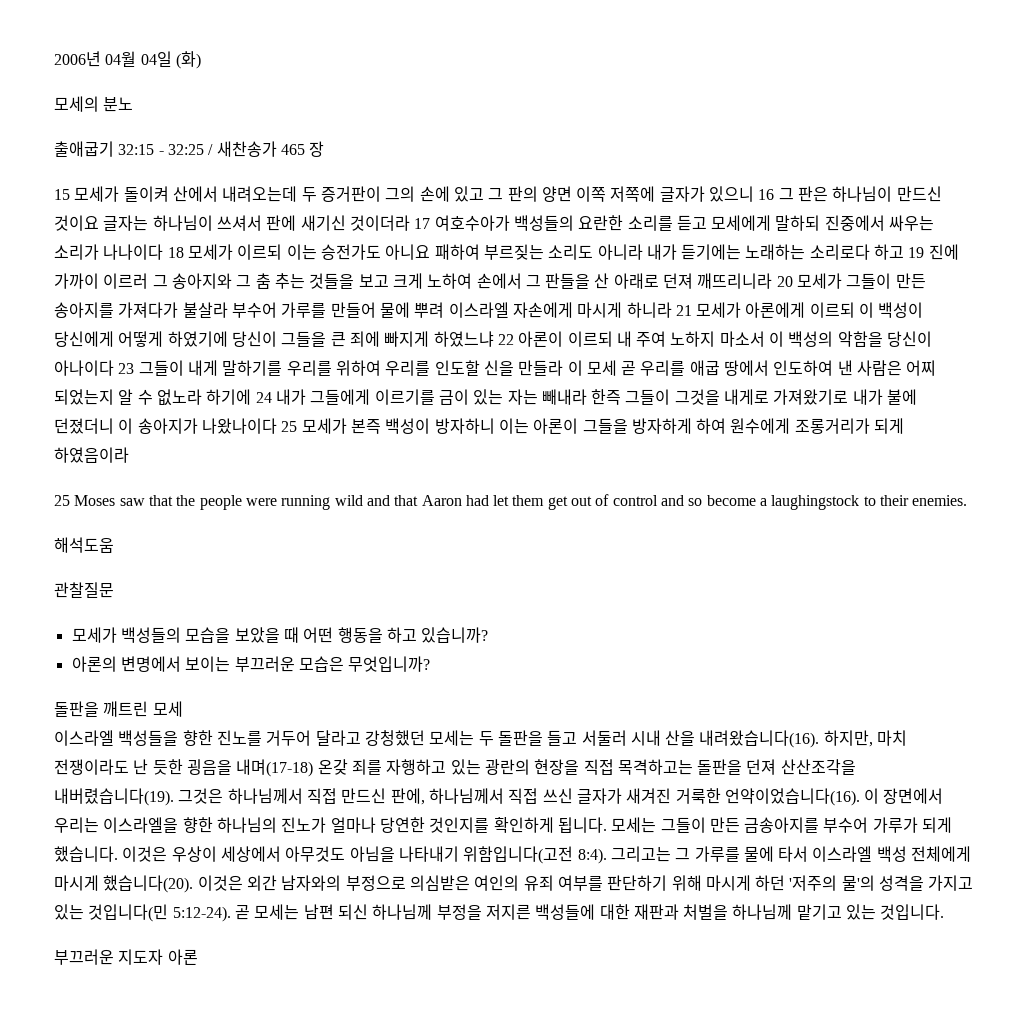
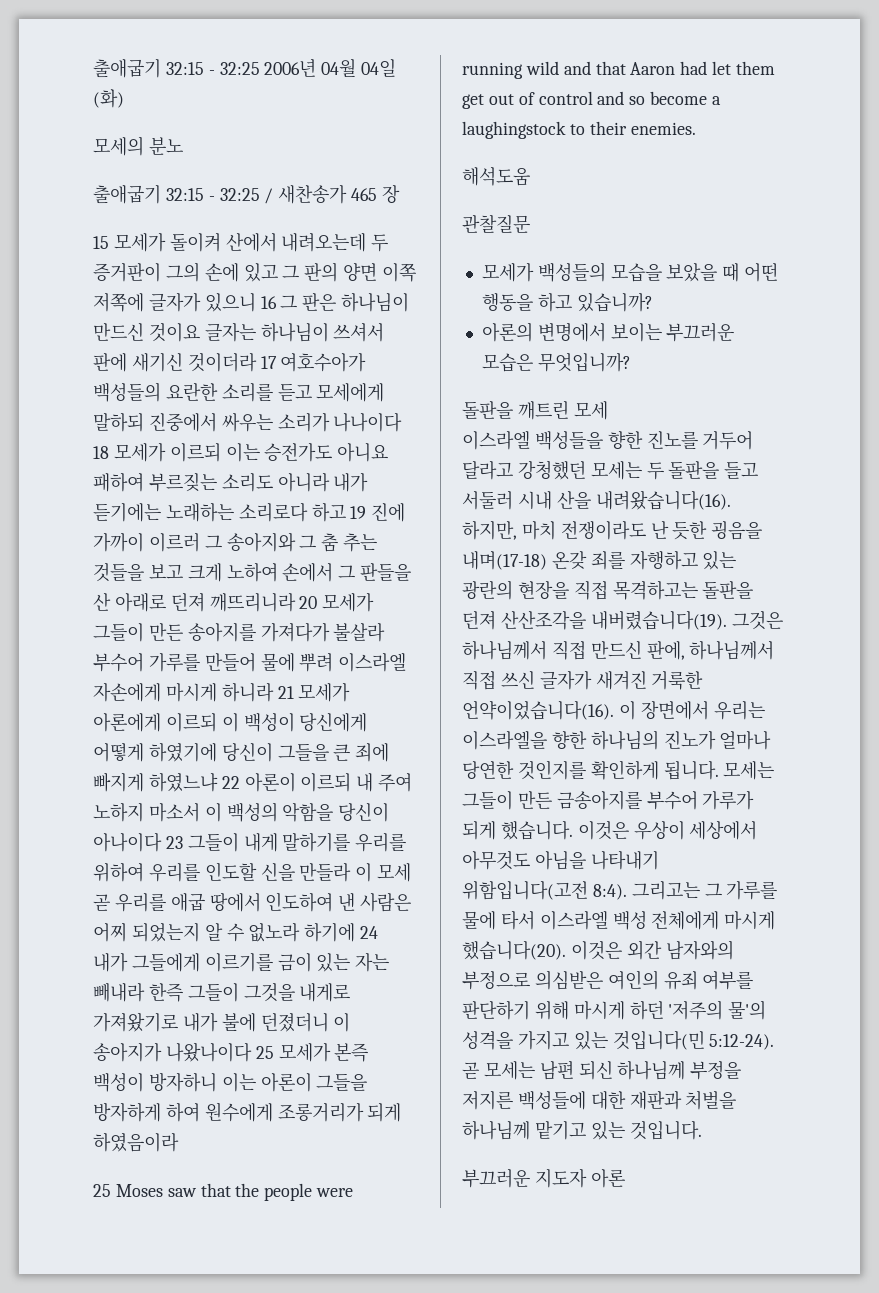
- 2006년 04월 04일 (화)
+ 출애굽기 32:15 - 32:25 2006년 04월 04일 (화)

